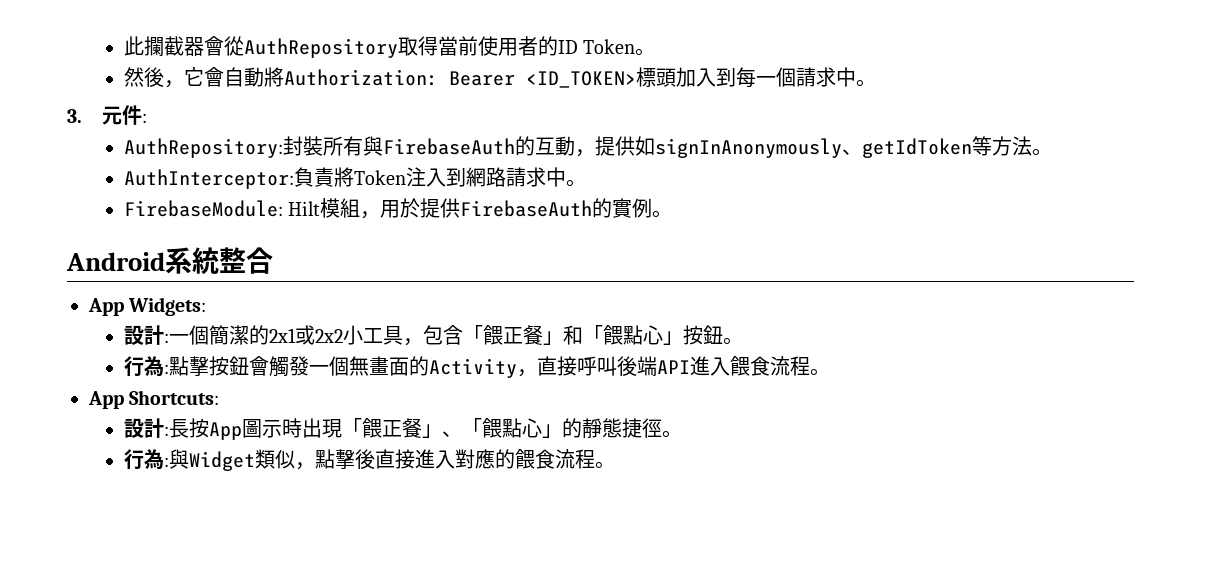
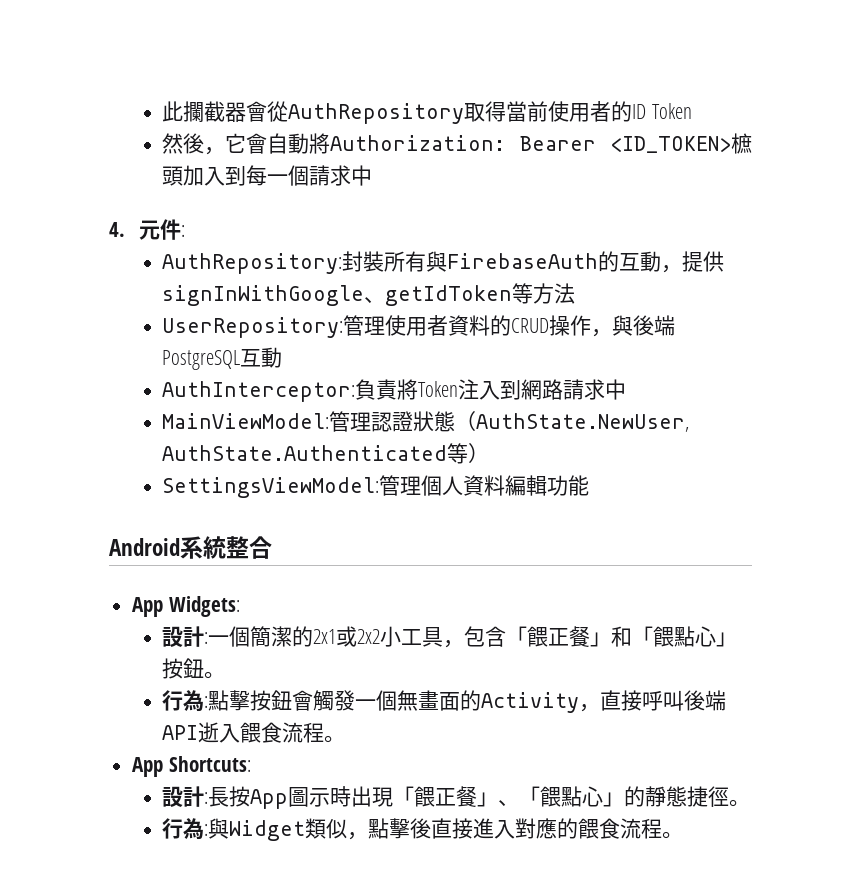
- 此攔截器會從AuthRepository取得當前使用者的ID Token。
+ 此攔截器會從AuthRepository取得當前使用者的ID Token
- 然後，它會自動將Authorization: Bearer <ID_TOKEN>標頭加入到每一個請求中。
- 3.元件:
+ 然後，它會自動將Authorization: Bearer <ID_TOKEN>樜頭加入到每一個請求中
+ 4.元件:
- AuthRepository:封裝所有與FirebaseAuth的互動，提供如signInAnonymously、getIdToken等方法。
+ AuthRepository:封裝所有與FirebaseAuth的互動，提供signInWithGoogle、getIdToken等方法
+ UserRepository:管理使用者資料的CRUD操作，與後端PostgreSQL互動
- AuthInterceptor:負責將Token注入到網路請求中。
- FirebaseModule: Hilt模組，用於提供FirebaseAuth的實例。
+ AuthInterceptor:負責將Token注入到網路請求中
+ MainViewModel:管理認證狀態（AuthState.NewUser, AuthState.Authenticated等）
+ SettingsViewModel:管理個人資料編輯功能
- 行為:點擊按鈕會觸發一個無畫面的Activity，直接呼叫後端API進入餵食流程。
+ 行為:點擊按鈕會觸發一個無畫面的Activity，直接呼叫後端API逝入餵食流程。

